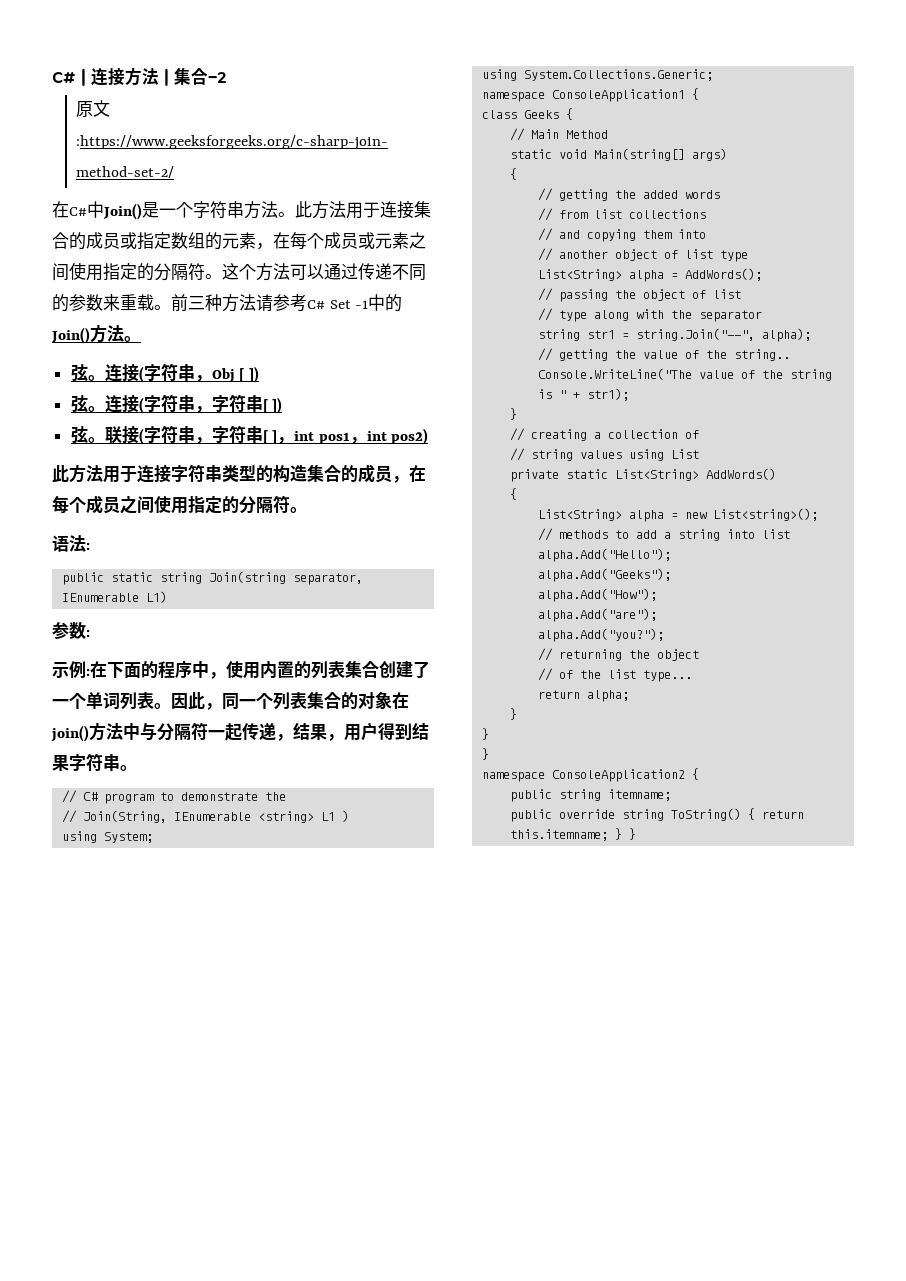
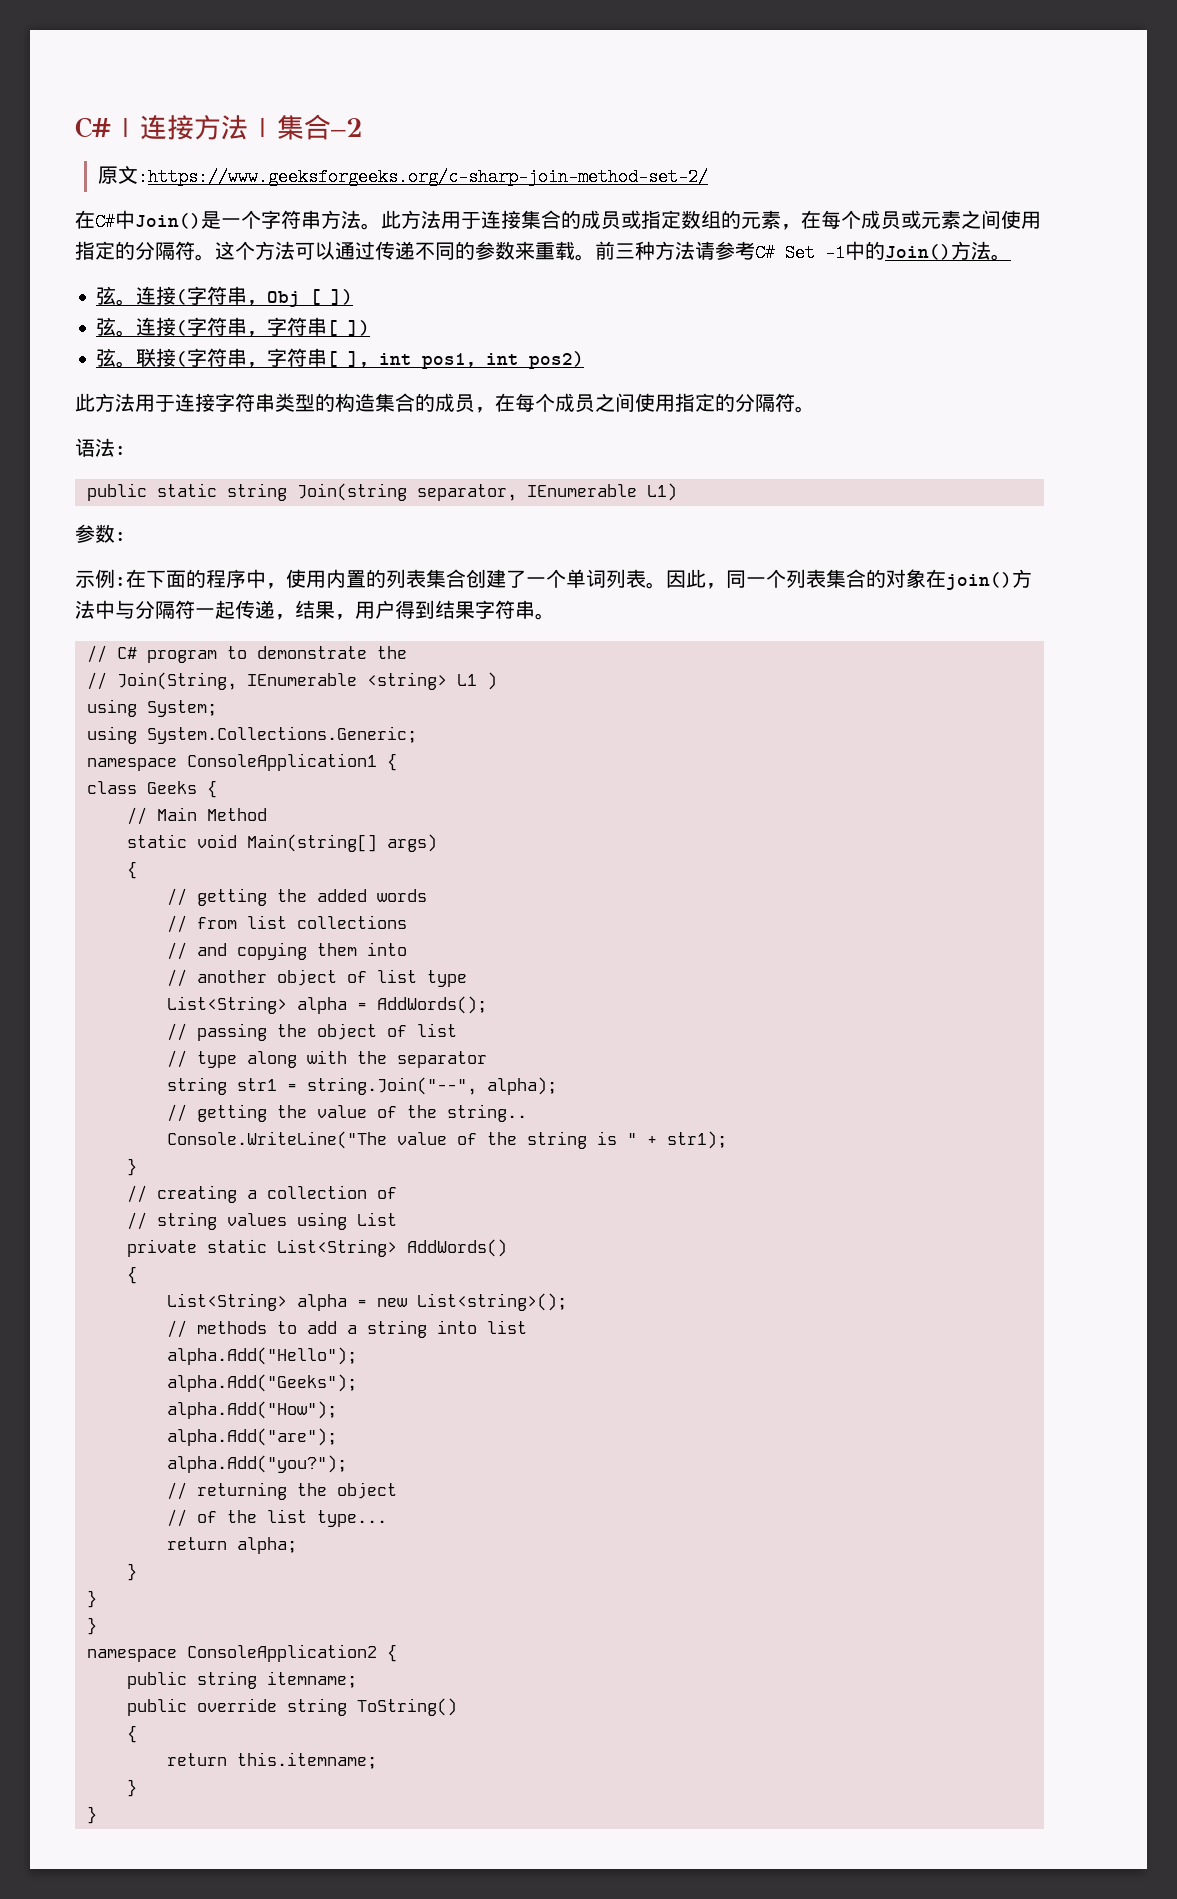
- public override string ToString() { return this.itemname; } }
+ public override string ToString()
+ {
+ return this.itemname;
+ }
+ }

